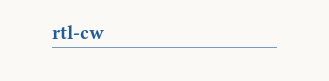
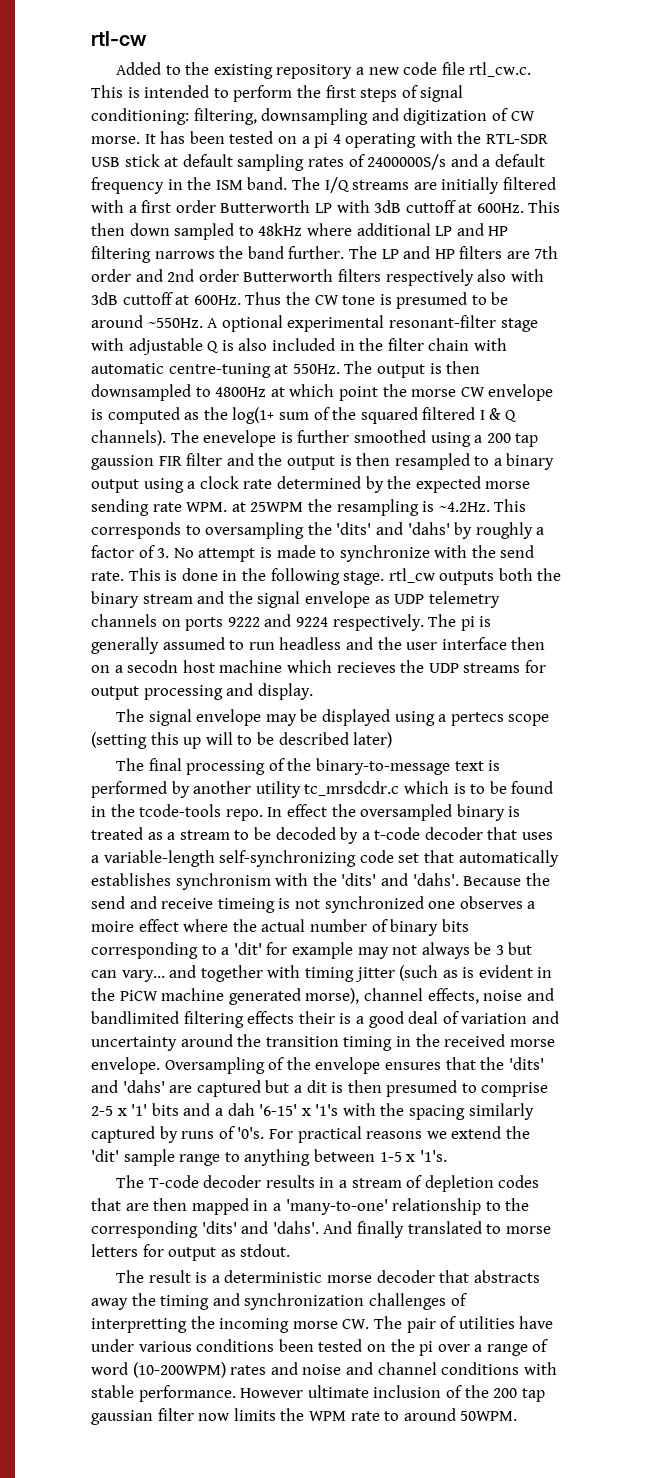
+ Added to the existing repository a new code file rtl_cw.c. This is intended to perform the first steps of signal conditioning: filtering, downsampling and digitization of CW morse. It has been tested on a pi 4 operating with the RTL-SDR USB stick at default sampling rates of 2400000S/s and a default frequency in the ISM band. The I/Q streams are initially filtered with a first order Butterworth LP with 3dB cuttoff at 600Hz. This then down sampled to 48kHz where additional LP and HP filtering narrows the band further. The LP and HP filters are 7th order and 2nd order Butterworth filters respectively also with 3dB cuttoff at 600Hz. Thus the CW tone is presumed to be around ~550Hz. A optional experimental resonant-filter stage with adjustable Q is also included in the filter chain with automatic centre-tuning at 550Hz. The output is then downsampled to 4800Hz at which point the morse CW envelope is computed as the log(1+ sum of the squared filtered I & Q channels). The enevelope is further smoothed using a 200 tap gaussion FIR filter and the output is then resampled to a binary output using a clock rate determined by the expected morse sending rate WPM. at 25WPM the resampling is ~4.2Hz. This corresponds to oversampling the 'dits' and 'dahs' by roughly a factor of 3. No attempt is made to synchronize with the send rate. This is done in the following stage. rtl_cw outputs both the binary stream and the signal envelope as UDP telemetry channels on ports 9222 and 9224 respectively. The pi is generally assumed to run headless and the user interface then on a secodn host machine which recieves the UDP streams for output processing and display.
+ The signal envelope may be displayed using a pertecs scope (setting this up will to be described later)
+ The final processing of the binary-to-message text is performed by another utility tc_mrsdcdr.c which is to be found in the tcode-tools repo. In effect the oversampled binary is treated as a stream to be decoded by a t-code decoder that uses a variable-length self-synchronizing code set that automatically establishes synchronism with the 'dits' and 'dahs'. Because the send and receive timeing is not synchronized one observes a moire effect where the actual number of binary bits corresponding to a 'dit' for example may not always be 3 but can vary... and together with timing jitter (such as is evident in the PiCW machine generated morse), channel effects, noise and bandlimited filtering effects their is a good deal of variation and uncertainty around the transition timing in the received morse envelope. Oversampling of the envelope ensures that the 'dits' and 'dahs' are captured but a dit is then presumed to comprise 2-5 x '1' bits and a dah '6-15' x '1's with the spacing similarly captured by runs of '0's. For practical reasons we extend the 'dit' sample range to anything between 1-5 x '1's.
+ The T-code decoder results in a stream of depletion codes that are then mapped in a 'many-to-one' relationship to the corresponding 'dits' and 'dahs'. And finally translated to morse letters for output as stdout.
+ The result is a deterministic morse decoder that abstracts away the timing and synchronization challenges of interpretting the incoming morse CW. The pair of utilities have under various conditions been tested on the pi over a range of word (10-200WPM) rates and noise and channel conditions with stable performance. However ultimate inclusion of the 200 tap gaussian filter now limits the WPM rate to around 50WPM.

